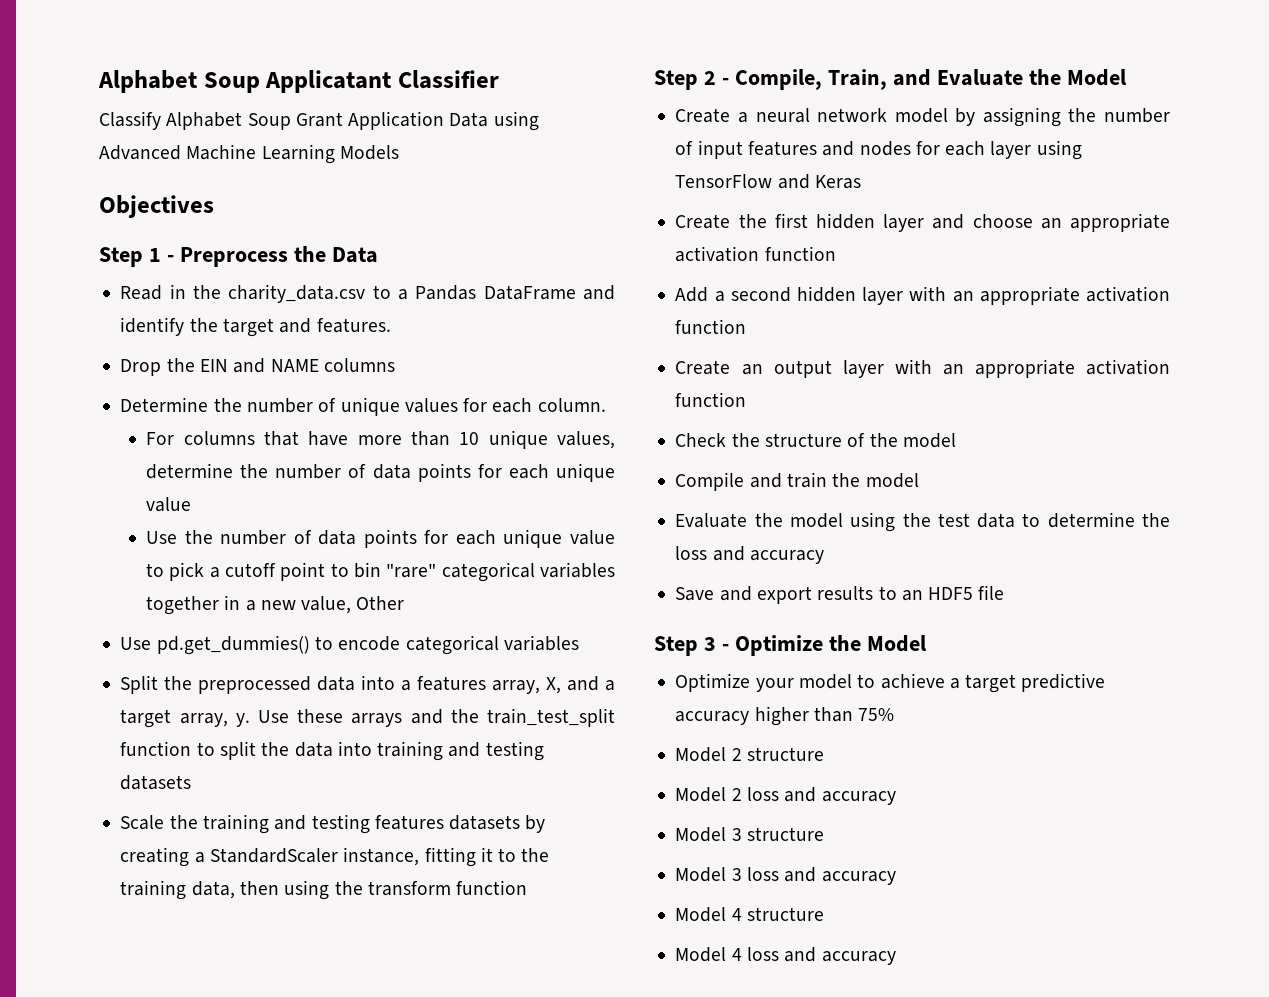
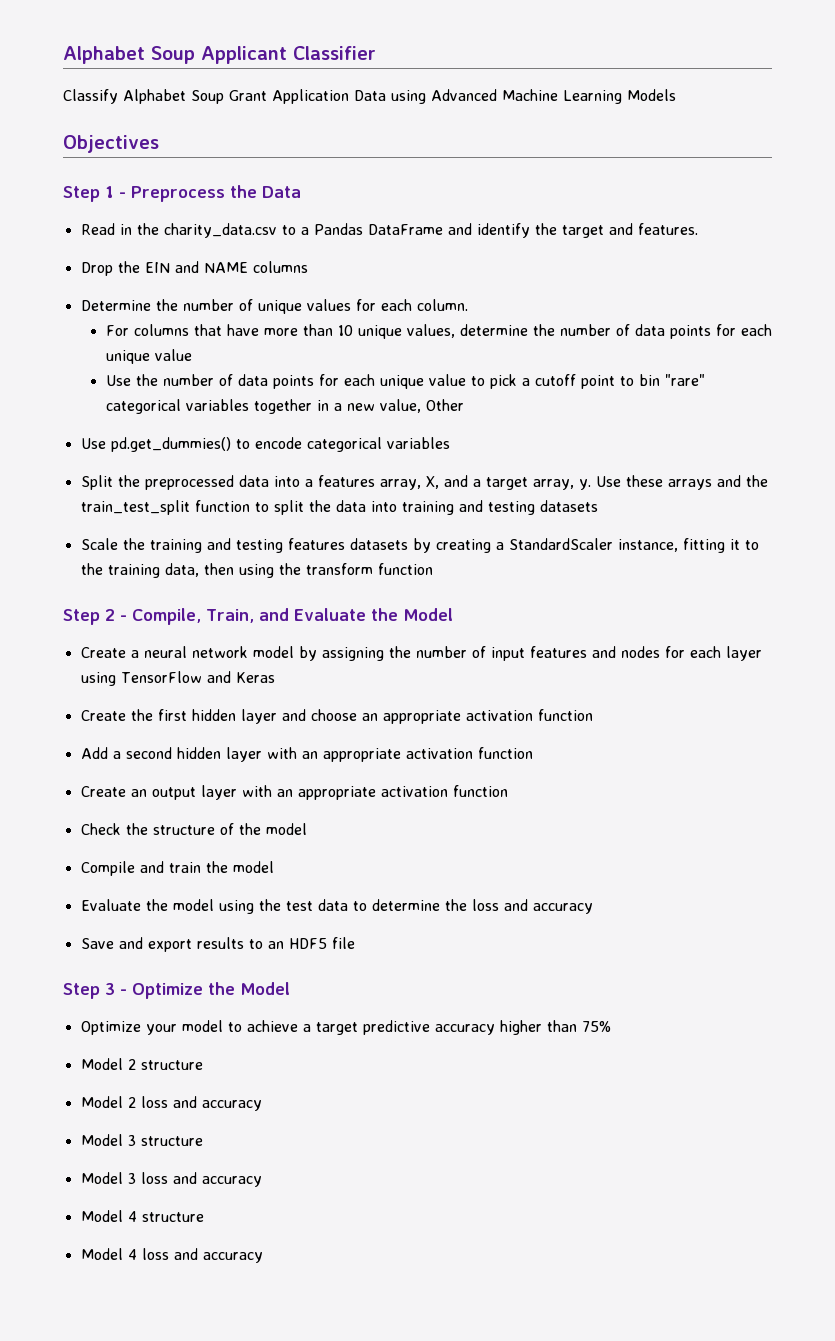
- Alphabet Soup Applicatant Classifier
+ Alphabet Soup Applicant Classifier

